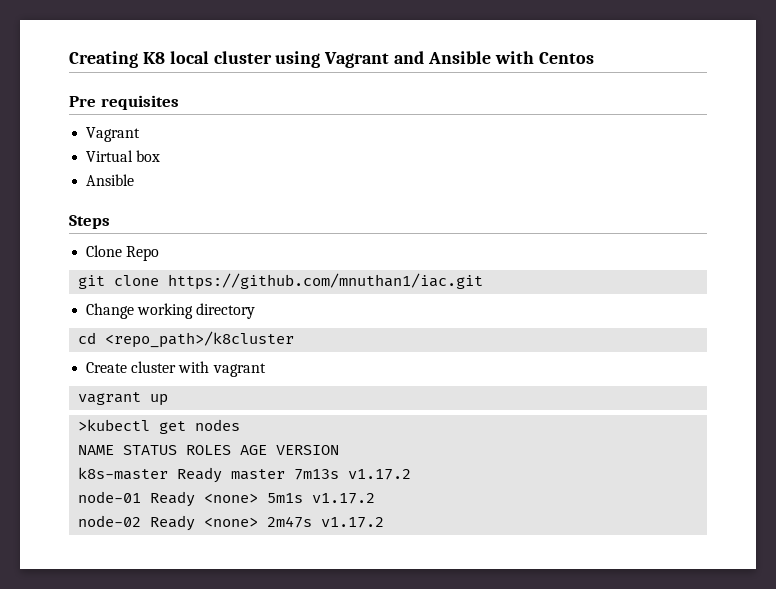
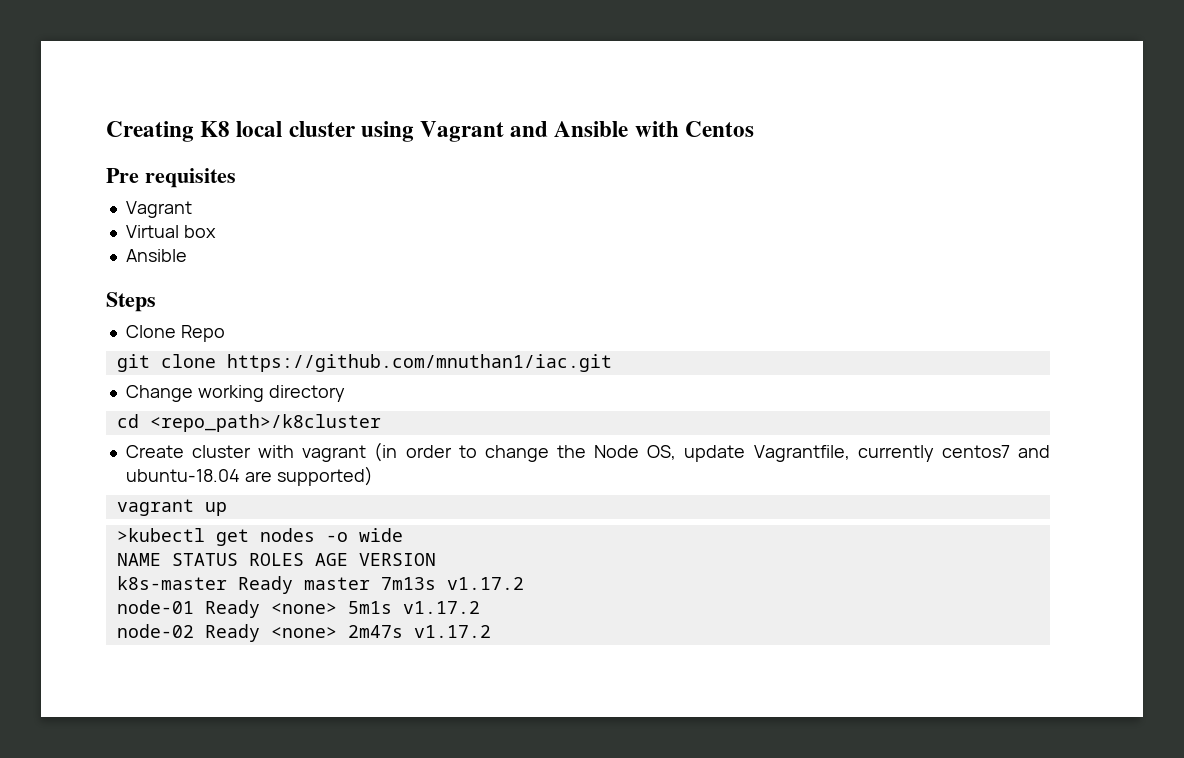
- Create cluster with vagrant
+ Create cluster with vagrant (in order to change the Node OS, update Vagrantfile, currently centos7 and ubuntu-18.04 are supported)
- >kubectl get nodes
+ >kubectl get nodes -o wide

